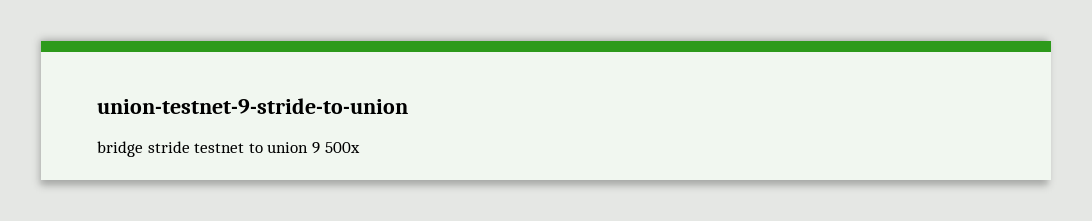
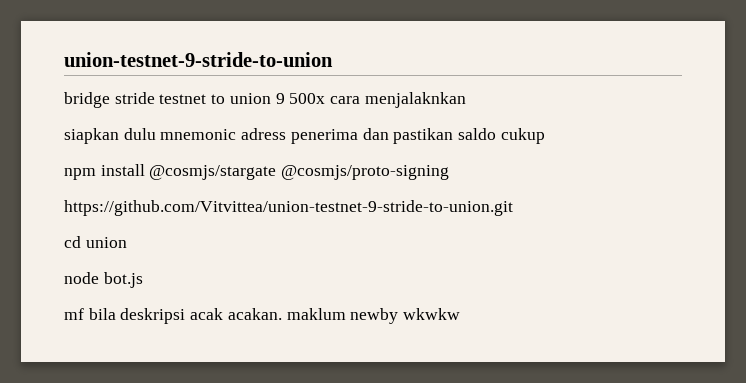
- bridge stride testnet to union 9 500x
+ bridge stride testnet to union 9 500x cara menjalaknkan
+ siapkan dulu mnemonic adress penerima dan pastikan saldo cukup
+ npm install @cosmjs/stargate @cosmjs/proto-signing
+ https://github.com/Vitvittea/union-testnet-9-stride-to-union.git
+ cd union
+ node bot.js
+ mf bila deskripsi acak acakan. maklum newby wkwkw

